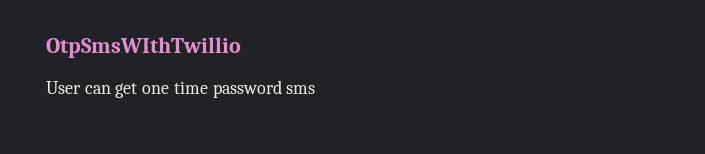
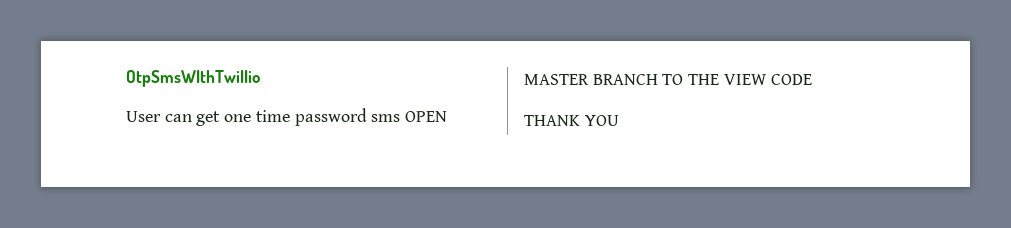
- User can get one time password sms
+ User can get one time password sms OPEN MASTER BRANCH TO THE VIEW CODE
+ THANK YOU

